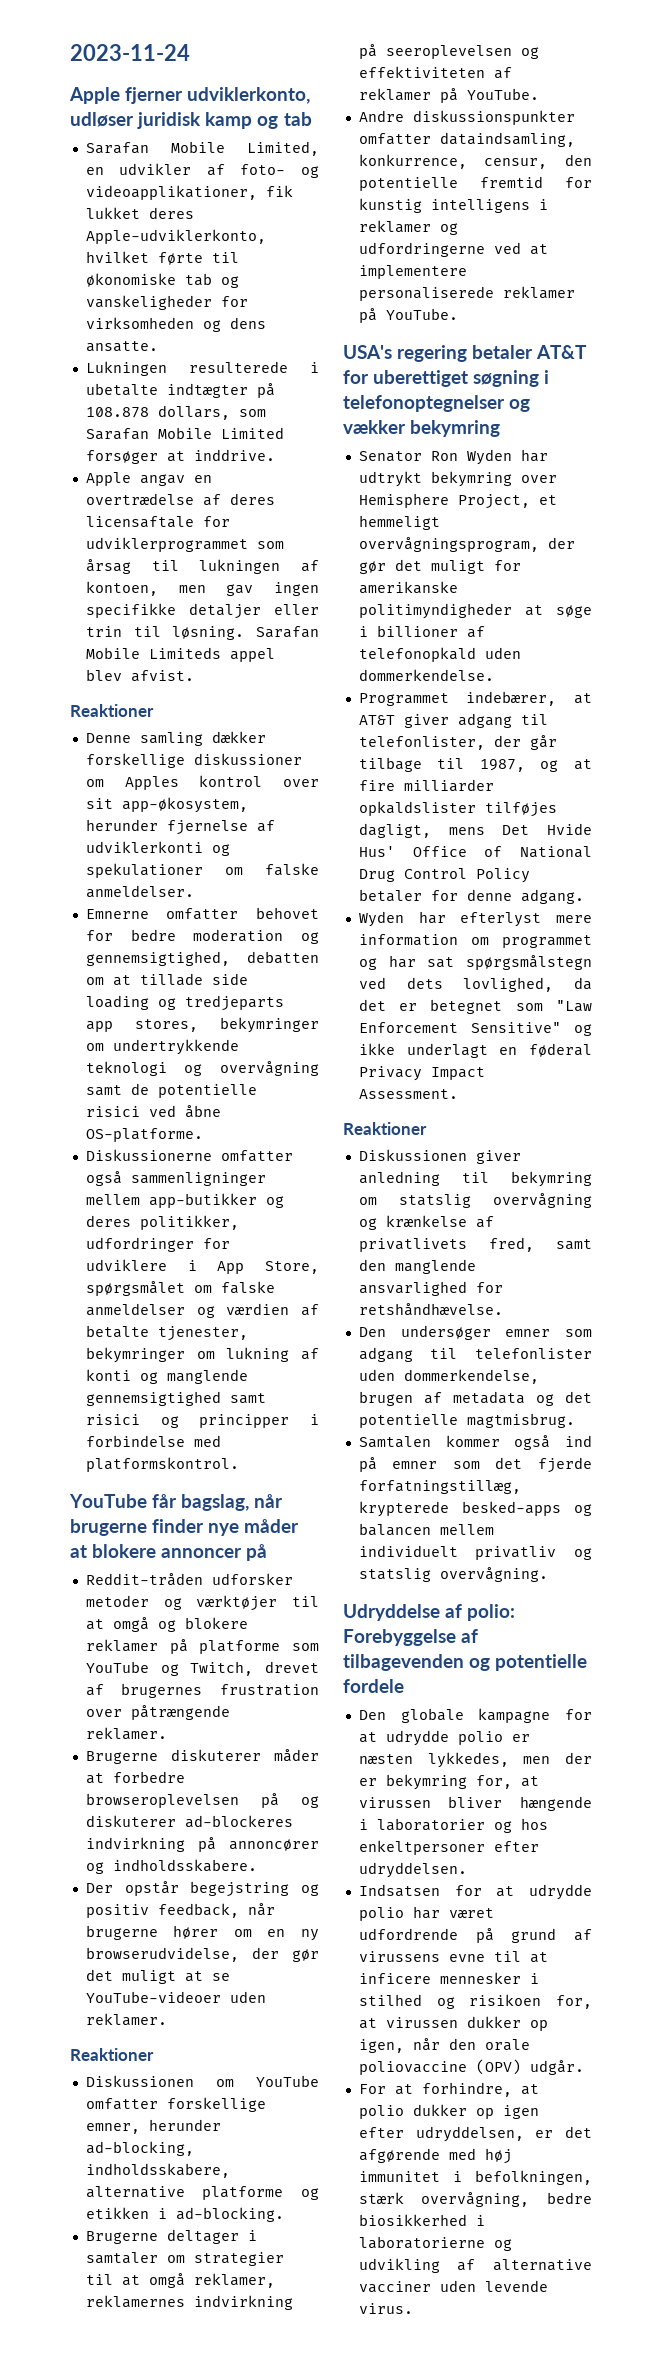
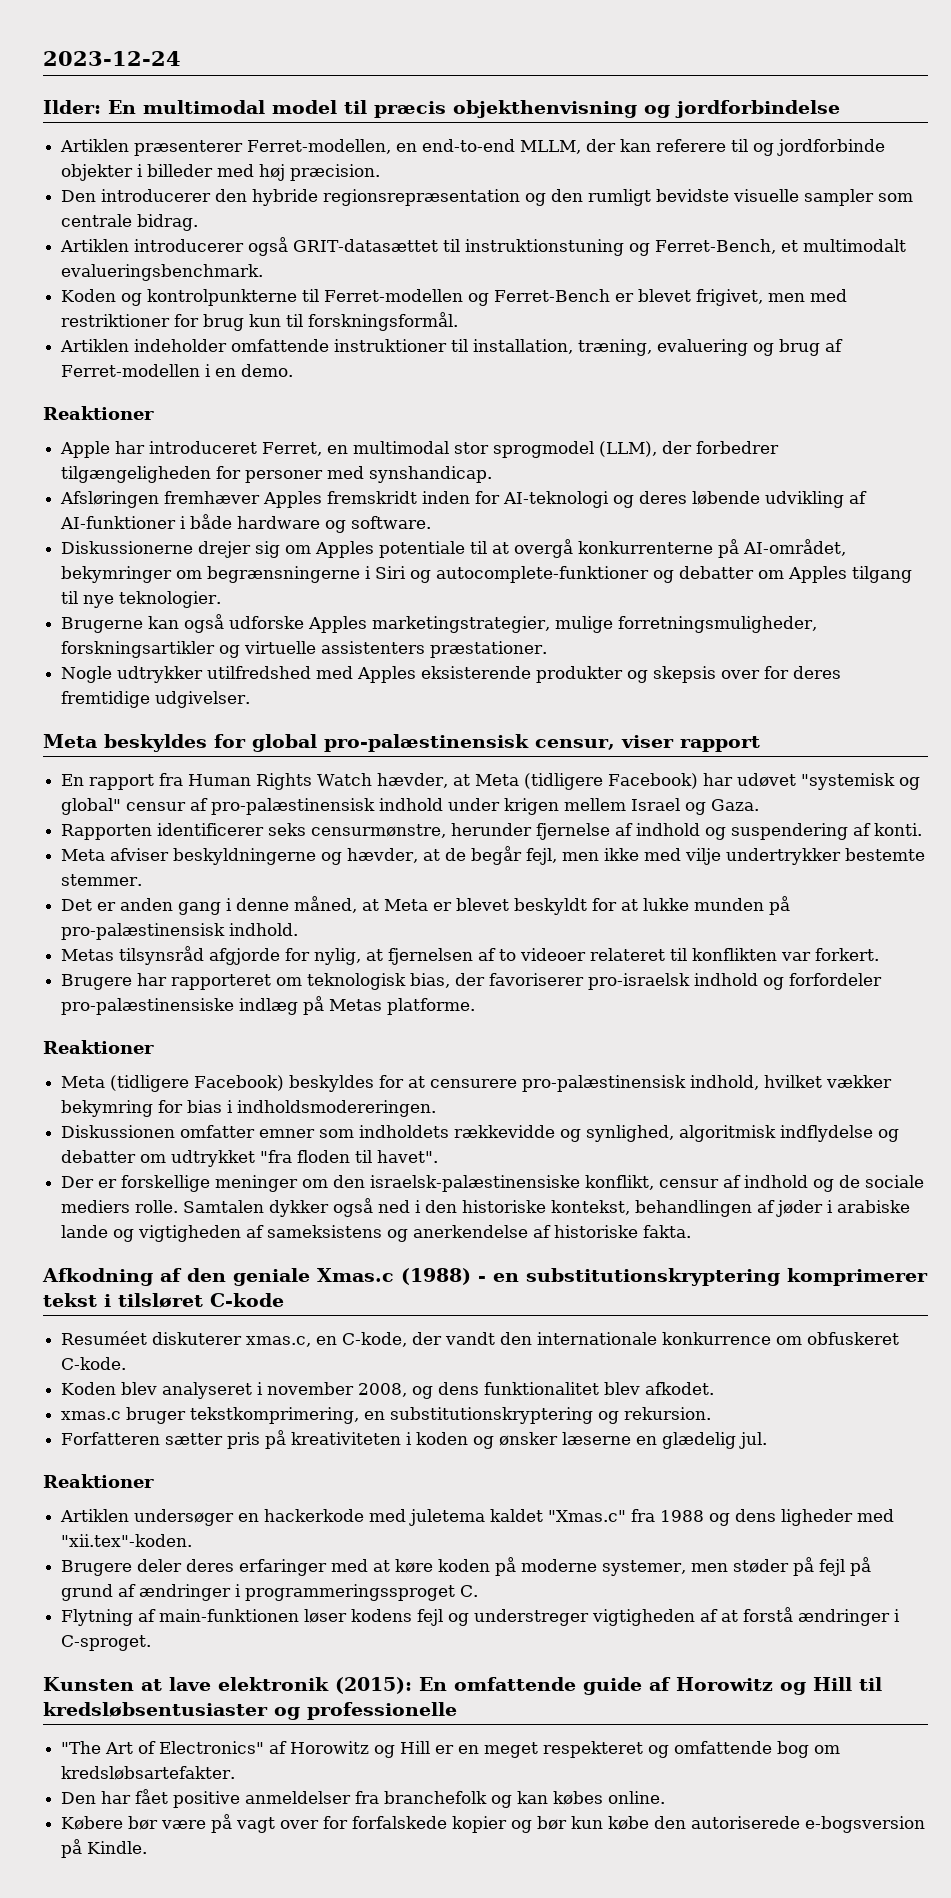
- 2023-11-24
- Apple fjerner udviklerkonto, udløser juridisk kamp og tab
- Sarafan Mobile Limited, en udvikler af foto- og videoapplikationer, fik lukket deres Apple-udviklerkonto, hvilket førte til økonomiske tab og vanskeligheder for virksomheden og dens ansatte.
- Lukningen resulterede i ubetalte indtægter på 108.878 dollars, som Sarafan Mobile Limited forsøger at inddrive.
- Apple angav en overtrædelse af deres licensaftale for udviklerprogrammet som årsag til lukningen af kontoen, men gav ingen specifikke detaljer eller trin til løsning. Sarafan Mobile Limiteds appel blev afvist.
+ 2023-12-24
+ Ilder: En multimodal model til præcis objekthenvisning og jordforbindelse
+ Artiklen præsenterer Ferret-modellen, en end-to-end MLLM, der kan referere til og jordforbinde objekter i billeder med høj præcision.
+ Den introducerer den hybride regionsrepræsentation og den rumligt bevidste visuelle sampler som centrale bidrag.
+ Artiklen introducerer også GRIT-datasættet til instruktionstuning og Ferret-Bench, et multimodalt evalueringsbenchmark.
+ Koden og kontrolpunkterne til Ferret-modellen og Ferret-Bench er blevet frigivet, men med restriktioner for brug kun til forskningsformål.
+ Artiklen indeholder omfattende instruktioner til installation, træning, evaluering og brug af Ferret-modellen i en demo.
  Reaktioner
- Denne samling dækker forskellige diskussioner om Apples kontrol over sit app-økosystem, herunder fjernelse af udviklerkonti og spekulationer om falske anmeldelser.
- Emnerne omfatter behovet for bedre moderation og gennemsigtighed, debatten om at tillade side loading og tredjeparts app stores, bekymringer om undertrykkende teknologi og overvågning samt de potentielle risici ved åbne OS-platforme.
- Diskussionerne omfatter også sammenligninger mellem app-butikker og deres politikker, udfordringer for udviklere i App Store, spørgsmålet om falske anmeldelser og værdien af betalte tjenester, bekymringer om lukning af konti og manglende gennemsigtighed samt risici og principper i forbindelse med platformskontrol.
- YouTube får bagslag, når brugerne finder nye måder at blokere annoncer på
- Reddit-tråden udforsker metoder og værktøjer til at omgå og blokere reklamer på platforme som YouTube og Twitch, drevet af brugernes frustration over påtrængende reklamer.
- Brugerne diskuterer måder at forbedre browseroplevelsen på og diskuterer ad-blockeres indvirkning på annoncører og indholdsskabere.
- Der opstår begejstring og positiv feedback, når brugerne hører om en ny browserudvidelse, der gør det muligt at se YouTube-videoer uden reklamer.
+ Apple har introduceret Ferret, en multimodal stor sprogmodel (LLM), der forbedrer tilgængeligheden for personer med synshandicap.
+ Afsløringen fremhæver Apples fremskridt inden for AI-teknologi og deres løbende udvikling af AI-funktioner i både hardware og software.
+ Diskussionerne drejer sig om Apples potentiale til at overgå konkurrenterne på AI-området, bekymringer om begrænsningerne i Siri og autocomplete-funktioner og debatter om Apples tilgang til nye teknologier.
+ Brugerne kan også udforske Apples marketingstrategier, mulige forretningsmuligheder, forskningsartikler og virtuelle assistenters præstationer.
+ Nogle udtrykker utilfredshed med Apples eksisterende produkter og skepsis over for deres fremtidige udgivelser.
+ Meta beskyldes for global pro-palæstinensisk censur, viser rapport
+ En rapport fra Human Rights Watch hævder, at Meta (tidligere Facebook) har udøvet "systemisk og global" censur af pro-palæstinensisk indhold under krigen mellem Israel og Gaza.
+ Rapporten identificerer seks censurmønstre, herunder fjernelse af indhold og suspendering af konti.
+ Meta afviser beskyldningerne og hævder, at de begår fejl, men ikke med vilje undertrykker bestemte stemmer.
+ Det er anden gang i denne måned, at Meta er blevet beskyldt for at lukke munden på pro-palæstinensisk indhold.
+ Metas tilsynsråd afgjorde for nylig, at fjernelsen af to videoer relateret til konflikten var forkert.
+ Brugere har rapporteret om teknologisk bias, der favoriserer pro-israelsk indhold og forfordeler pro-palæstinensiske indlæg på Metas platforme.
  Reaktioner
- Diskussionen om YouTube omfatter forskellige emner, herunder ad-blocking, indholdsskabere, alternative platforme og etikken i ad-blocking.
- Brugerne deltager i samtaler om strategier til at omgå reklamer, reklamernes indvirkning på seeroplevelsen og effektiviteten af reklamer på YouTube.
- Andre diskussionspunkter omfatter dataindsamling, konkurrence, censur, den potentielle fremtid for kunstig intelligens i reklamer og udfordringerne ved at implementere personaliserede reklamer på YouTube.
- USA's regering betaler AT&T for uberettiget søgning i telefonoptegnelser og vækker bekymring
- Senator Ron Wyden har udtrykt bekymring over Hemisphere Project, et hemmeligt overvågningsprogram, der gør det muligt for amerikanske politimyndigheder at søge i billioner af telefonopkald uden dommerkendelse.
- Programmet indebærer, at AT&T giver adgang til telefonlister, der går tilbage til 1987, og at fire milliarder opkaldslister tilføjes dagligt, mens Det Hvide Hus' Office of National Drug Control Policy betaler for denne adgang.
- Wyden har efterlyst mere information om programmet og har sat spørgsmålstegn ved dets lovlighed, da det er betegnet som "Law Enforcement Sensitive" og ikke underlagt en føderal Privacy Impact Assessment.
+ Meta (tidligere Facebook) beskyldes for at censurere pro-palæstinensisk indhold, hvilket vækker bekymring for bias i indholdsmodereringen.
+ Diskussionen omfatter emner som indholdets rækkevidde og synlighed, algoritmisk indflydelse og debatter om udtrykket "fra floden til havet".
+ Der er forskellige meninger om den israelsk-palæstinensiske konflikt, censur af indhold og de sociale mediers rolle. Samtalen dykker også ned i den historiske kontekst, behandlingen af jøder i arabiske lande og vigtigheden af sameksistens og anerkendelse af historiske fakta.
+ Afkodning af den geniale Xmas.c (1988) - en substitutionskryptering komprimerer tekst i tilsløret C-kode
+ Resuméet diskuterer xmas.c, en C-kode, der vandt den internationale konkurrence om obfuskeret C-kode.
+ Koden blev analyseret i november 2008, og dens funktionalitet blev afkodet.
+ xmas.c bruger tekstkomprimering, en substitutionskryptering og rekursion.
+ Forfatteren sætter pris på kreativiteten i koden og ønsker læserne en glædelig jul.
  Reaktioner
- Diskussionen giver anledning til bekymring om statslig overvågning og krænkelse af privatlivets fred, samt den manglende ansvarlighed for retshåndhævelse.
- Den undersøger emner som adgang til telefonlister uden dommerkendelse, brugen af metadata og det potentielle magtmisbrug.
- Samtalen kommer også ind på emner som det fjerde forfatningstillæg, krypterede besked-apps og balancen mellem individuelt privatliv og statslig overvågning.
- Udryddelse af polio: Forebyggelse af tilbagevenden og potentielle fordele
- Den globale kampagne for at udrydde polio er næsten lykkedes, men der er bekymring for, at virussen bliver hængende i laboratorier og hos enkeltpersoner efter udryddelsen.
- Indsatsen for at udrydde polio har været udfordrende på grund af virussens evne til at inficere mennesker i stilhed og risikoen for, at virussen dukker op igen, når den orale poliovaccine (OPV) udgår.
- For at forhindre, at polio dukker op igen efter udryddelsen, er det afgørende med høj immunitet i befolkningen, stærk overvågning, bedre biosikkerhed i laboratorierne og udvikling af alternative vacciner uden levende virus.
+ Artiklen undersøger en hackerkode med juletema kaldet "Xmas.c" fra 1988 og dens ligheder med "xii.tex"-koden.
+ Brugere deler deres erfaringer med at køre koden på moderne systemer, men støder på fejl på grund af ændringer i programmeringssproget C.
+ Flytning af main-funktionen løser kodens fejl og understreger vigtigheden af at forstå ændringer i C-sproget.
+ Kunsten at lave elektronik (2015): En omfattende guide af Horowitz og Hill til kredsløbsentusiaster og professionelle
+ "The Art of Electronics" af Horowitz og Hill er en meget respekteret og omfattende bog om kredsløbsartefakter.
+ Den har fået positive anmeldelser fra branchefolk og kan købes online.
+ Købere bør være på vagt over for forfalskede kopier og bør kun købe den autoriserede e-bogsversion på Kindle.

